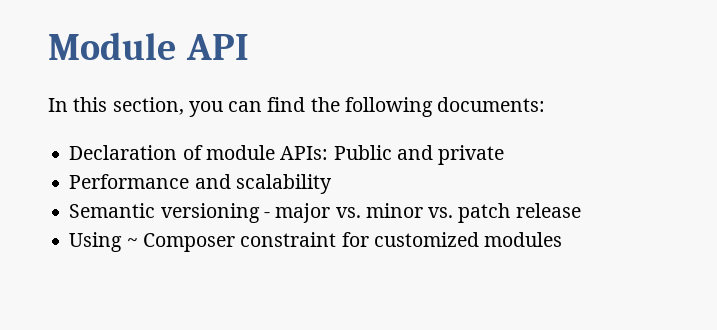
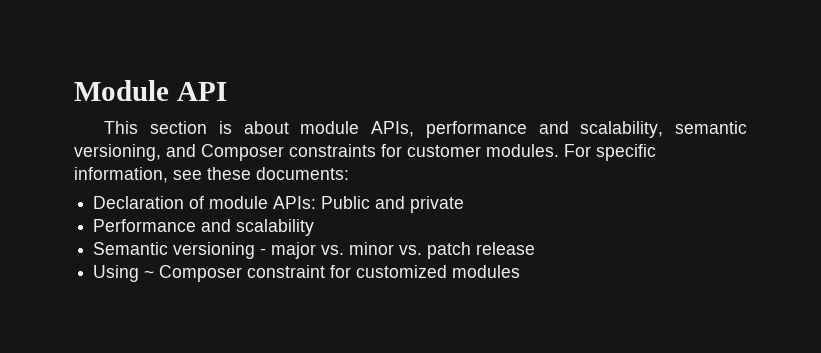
- In this section, you can find the following documents:
+ This section is about module APIs, performance and scalability, semantic versioning, and Composer constraints for customer modules. For specific information, see these documents:

